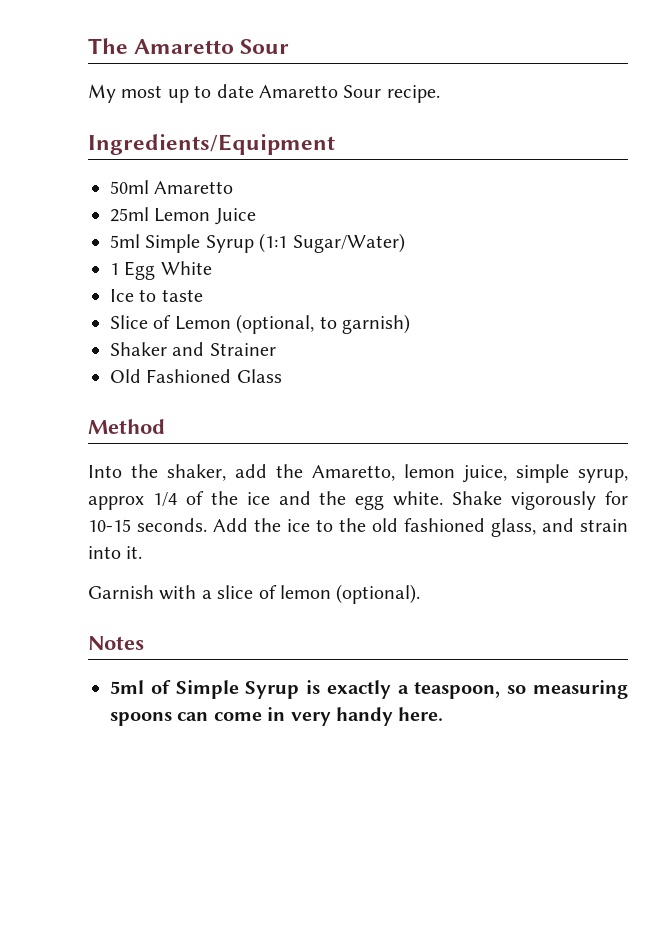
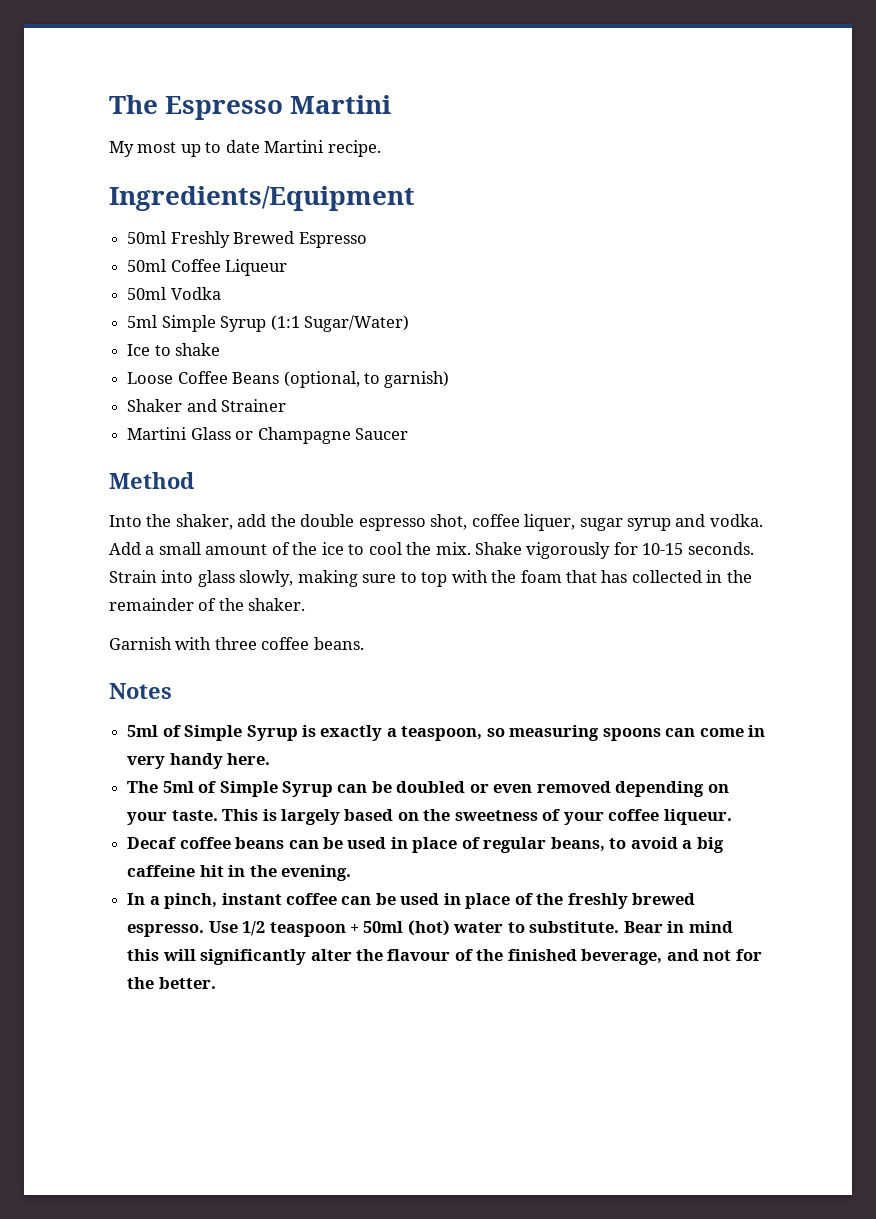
- The Amaretto Sour
+ The Espresso Martini
- My most up to date Amaretto Sour recipe.
+ My most up to date Martini recipe.
- 50ml Amaretto
- 25ml Lemon Juice
+ 50ml Freshly Brewed Espresso
+ 50ml Coffee Liqueur
+ 50ml Vodka
- 1 Egg White
- Ice to taste
- Slice of Lemon (optional, to garnish)
+ Ice to shake
+ Loose Coffee Beans (optional, to garnish)
- Old Fashioned Glass
+ Martini Glass or Champagne Saucer
- Into the shaker, add the Amaretto, lemon juice, simple syrup, approx 1/4 of the ice and the egg white.
+ Into the shaker, add the double espresso shot, coffee liquer, sugar syrup and vodka. Add a small amount of the ice to cool the mix.
- Add the ice to the old fashioned glass, and strain into it.
- Garnish with a slice of lemon (optional).
+ Strain into glass slowly, making sure to top with the foam that has collected in the remainder of the shaker.
+ Garnish with three coffee beans.
+ The 5ml of Simple Syrup can be doubled or even removed depending on your taste. This is largely based on the sweetness of your coffee liqueur.
+ Decaf coffee beans can be used in place of regular beans, to avoid a big caffeine hit in the evening.
+ In a pinch, instant coffee can be used in place of the freshly brewed espresso. Use 1/2 teaspoon + 50ml (hot) water to substitute. Bear in mind this will significantly alter the flavour of the finished beverage, and not for the better.

